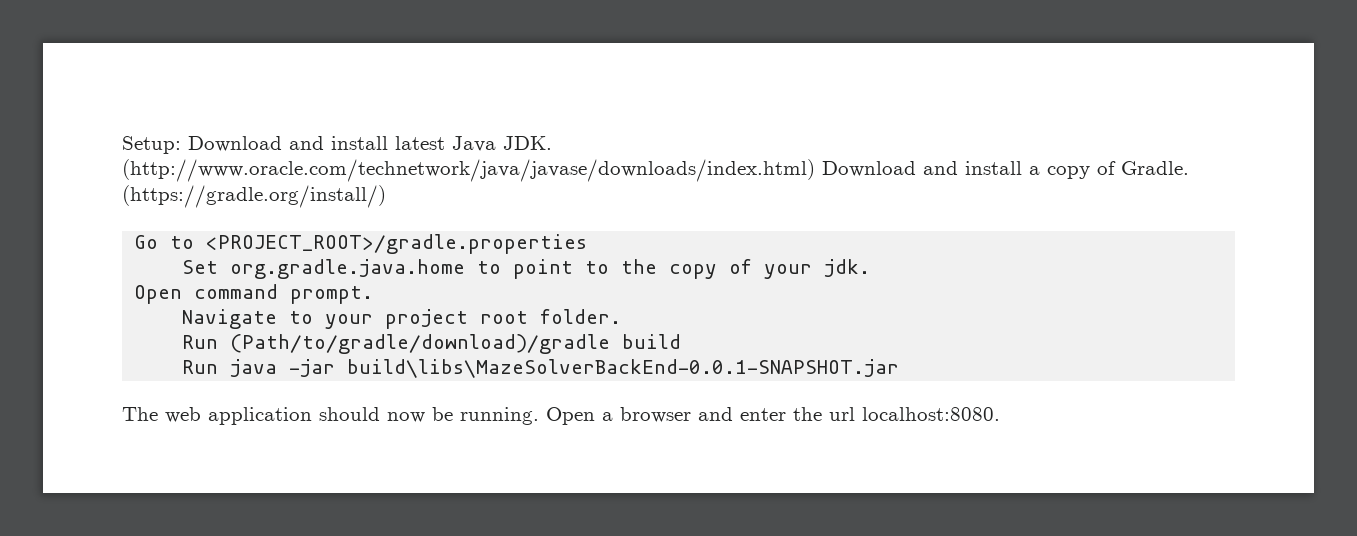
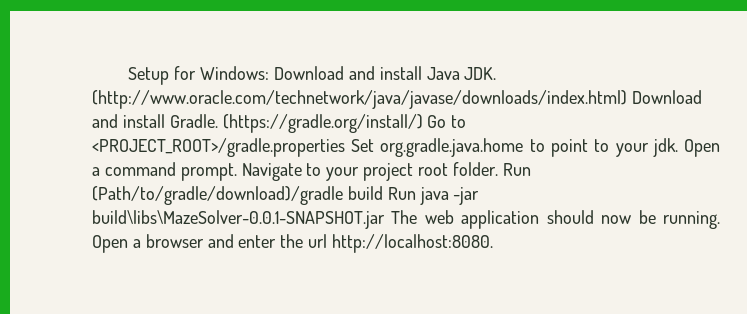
- Setup: Download and install latest Java JDK. (http://www.oracle.com/technetwork/java/javase/downloads/index.html) Download and install a copy of Gradle.
+ Setup for Windows: Download and install Java JDK. (http://www.oracle.com/technetwork/java/javase/downloads/index.html) Download and install Gradle.
- (https://gradle.org/install/)
- Go to <PROJECT_ROOT>/gradle.properties
- Set org.gradle.java.home to point to the copy of your jdk.
- Open command prompt.
- Navigate to your project root folder.
- Run (Path/to/gradle/download)/gradle build
- Run java -jar build\libs\MazeSolverBackEnd-0.0.1-SNAPSHOT.jar
- The web application should now be running.
+ (https://gradle.org/install/) Go to <PROJECT_ROOT>/gradle.properties Set org.gradle.java.home to point to your jdk. Open a command prompt. Navigate to your project root folder. Run (Path/to/gradle/download)/gradle build Run java -jar build\libs\MazeSolver-0.0.1-SNAPSHOT.jar The web application should now be running.
- Open a browser and enter the url localhost:8080.
+ Open a browser and enter the url http://localhost:8080.

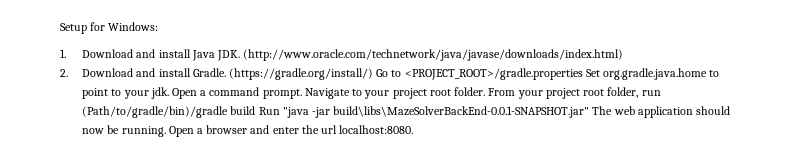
- Setup for Windows: Download and install Java JDK. (http://www.oracle.com/technetwork/java/javase/downloads/index.html) Download and install Gradle.
+ Setup for Windows:
+ 1. Download and install Java JDK. (http://www.oracle.com/technetwork/java/javase/downloads/index.html)
+ 2. Download and install Gradle.
- Run (Path/to/gradle/download)/gradle build Run java -jar build\libs\MazeSolver-0.0.1-SNAPSHOT.jar The web application should now be running.
+ From your project root folder, run (Path/to/gradle/bin)/gradle build Run "java -jar build\libs\MazeSolverBackEnd-0.0.1-SNAPSHOT.jar" The web application should now be running.
- Open a browser and enter the url http://localhost:8080.
+ Open a browser and enter the url localhost:8080.

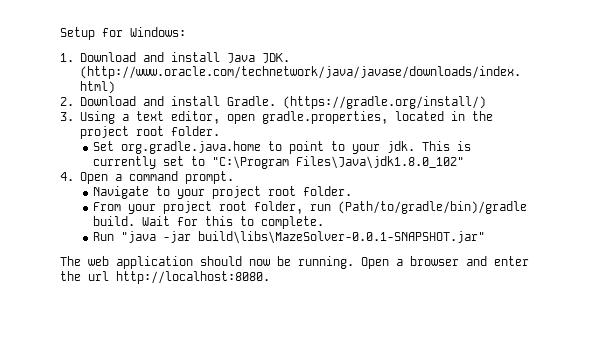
- (https://gradle.org/install/) Go to <PROJECT_ROOT>/gradle.properties Set org.gradle.java.home to point to your jdk.
+ (https://gradle.org/install/)
+ 3. Using a text editor, open gradle.properties, located in the project root folder.
+ Set org.gradle.java.home to point to your jdk.
- Open a command prompt. Navigate to your project root folder. From your project root folder, run (Path/to/gradle/bin)/gradle build Run "java -jar build\libs\MazeSolverBackEnd-0.0.1-SNAPSHOT.jar" The web application should now be running.
+ This is currently set to "C:\Program Files\Java\jdk1.8.0_102"
+ 4. Open a command prompt.
+ Navigate to your project root folder.
+ From your project root folder, run (Path/to/gradle/bin)/gradle build. Wait for this to complete.
+ Run "java -jar build\libs\MazeSolver-0.0.1-SNAPSHOT.jar"
+ The web application should now be running.
- Open a browser and enter the url localhost:8080.
+ Open a browser and enter the url http://localhost:8080.

